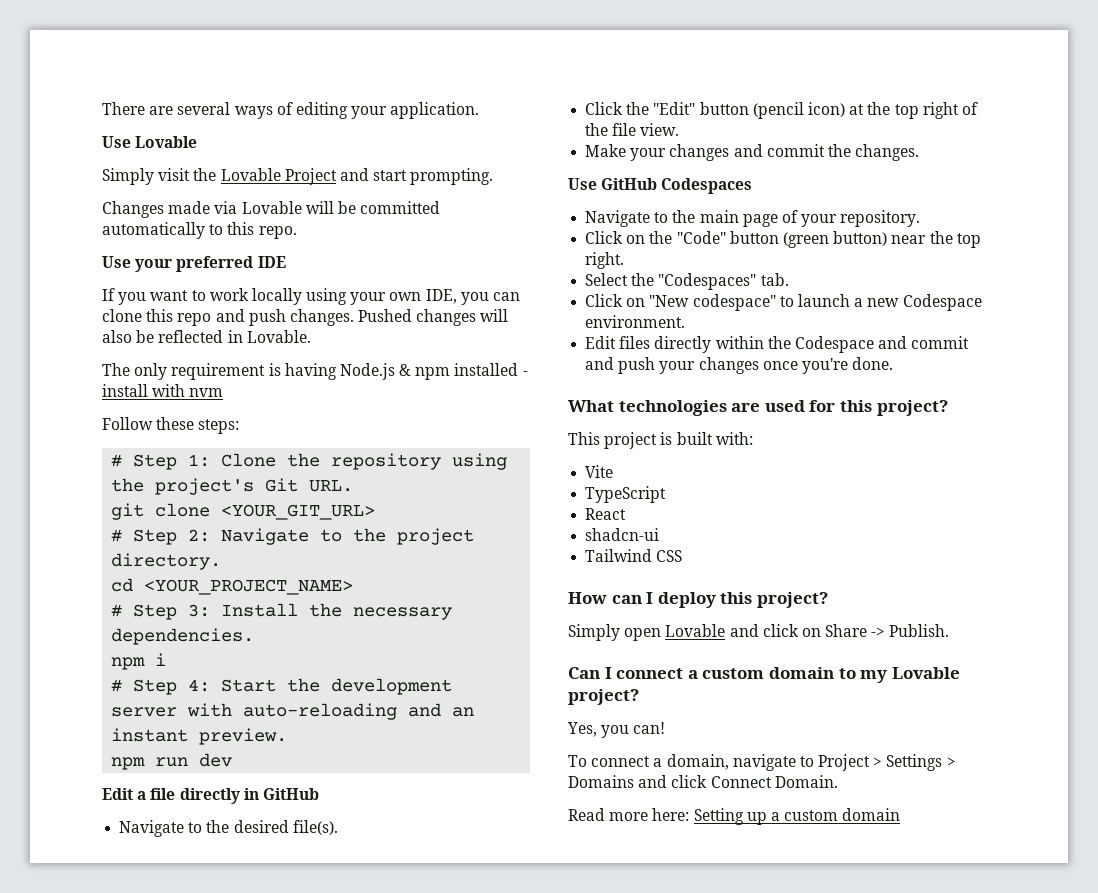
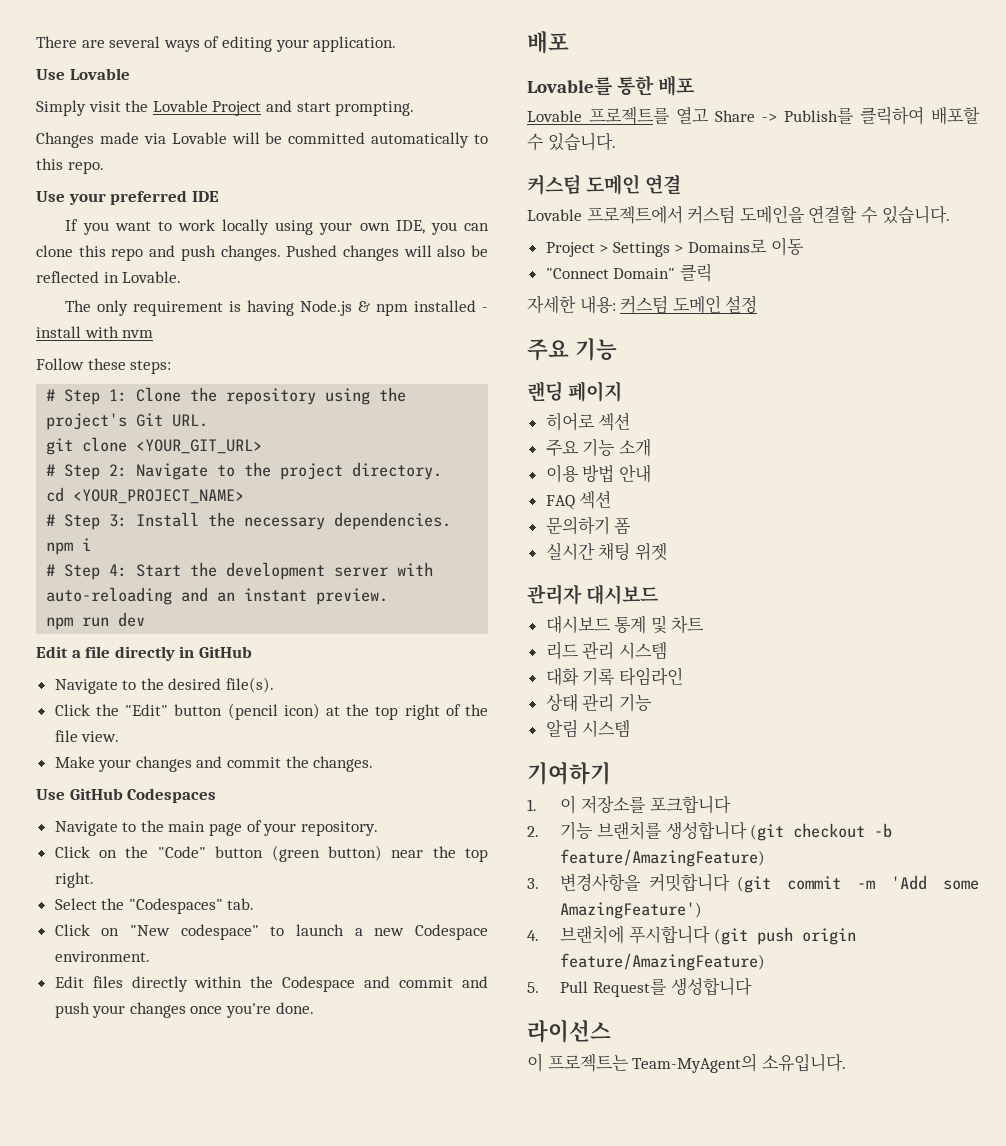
  Edit files directly within the Codespace and commit and push your changes once you're done.
- What technologies are used for this project?
- This project is built with:
- Vite
- TypeScript
- React
- shadcn-ui
- Tailwind CSS
- How can I deploy this project?
- Simply open Lovable and click on Share -> Publish.
- Can I connect a custom domain to my Lovable project?
- Yes, you can!
- To connect a domain, navigate to Project > Settings > Domains and click Connect Domain.
- Read more here: Setting up a custom domain
+ 배포
+ Lovable를 통한 배포
+ Lovable 프로젝트를 열고 Share -> Publish를 클릭하여 배포할 수 있습니다.
+ 커스텀 도메인 연결
+ Lovable 프로젝트에서 커스텀 도메인을 연결할 수 있습니다.
+ Project > Settings > Domains로 이동
+ "Connect Domain" 클릭
+ 자세한 내용: 커스텀 도메인 설정
+ 주요 기능
+ 랜딩 페이지
+ 히어로 섹션
+ 주요 기능 소개
+ 이용 방법 안내
+ FAQ 섹션
+ 문의하기 폼
+ 실시간 채팅 위젯
+ 관리자 대시보드
+ 대시보드 통계 및 차트
+ 리드 관리 시스템
+ 대화 기록 타임라인
+ 상태 관리 기능
+ 알림 시스템
+ 기여하기
+ 1. 이 저장소를 포크합니다
+ 2. 기능 브랜치를 생성합니다 (git checkout -b feature/AmazingFeature)
+ 3. 변경사항을 커밋합니다 (git commit -m 'Add some AmazingFeature')
+ 4. 브랜치에 푸시합니다 (git push origin feature/AmazingFeature)
+ 5. Pull Request를 생성합니다
+ 라이선스
+ 이 프로젝트는 Team-MyAgent의 소유입니다.

